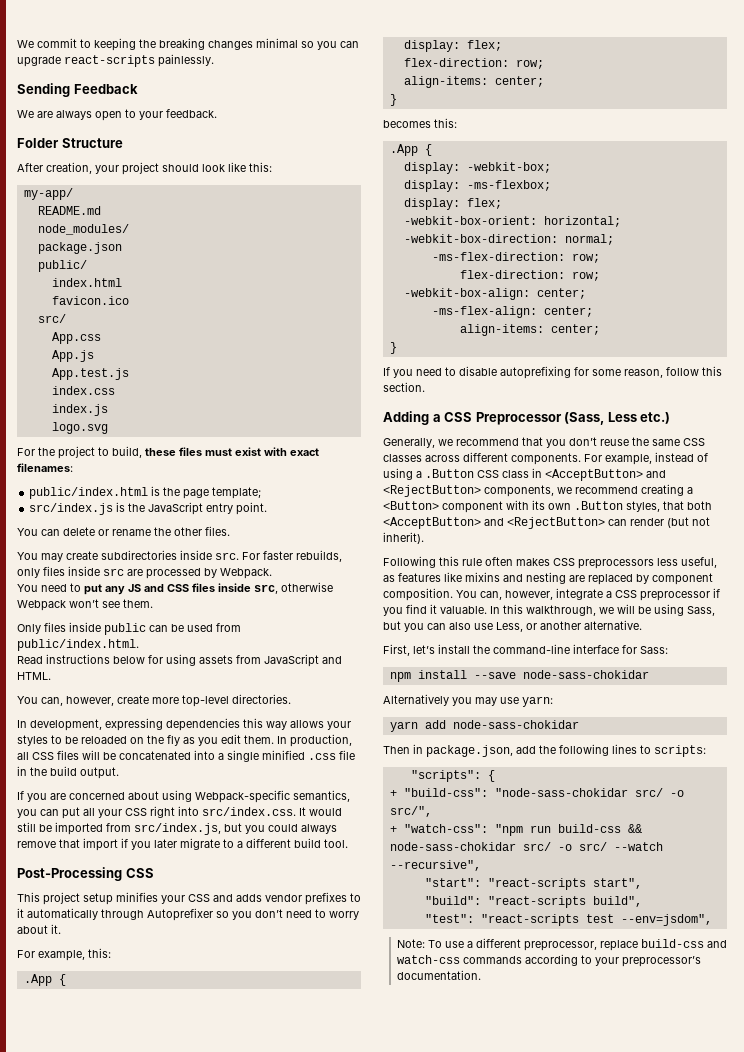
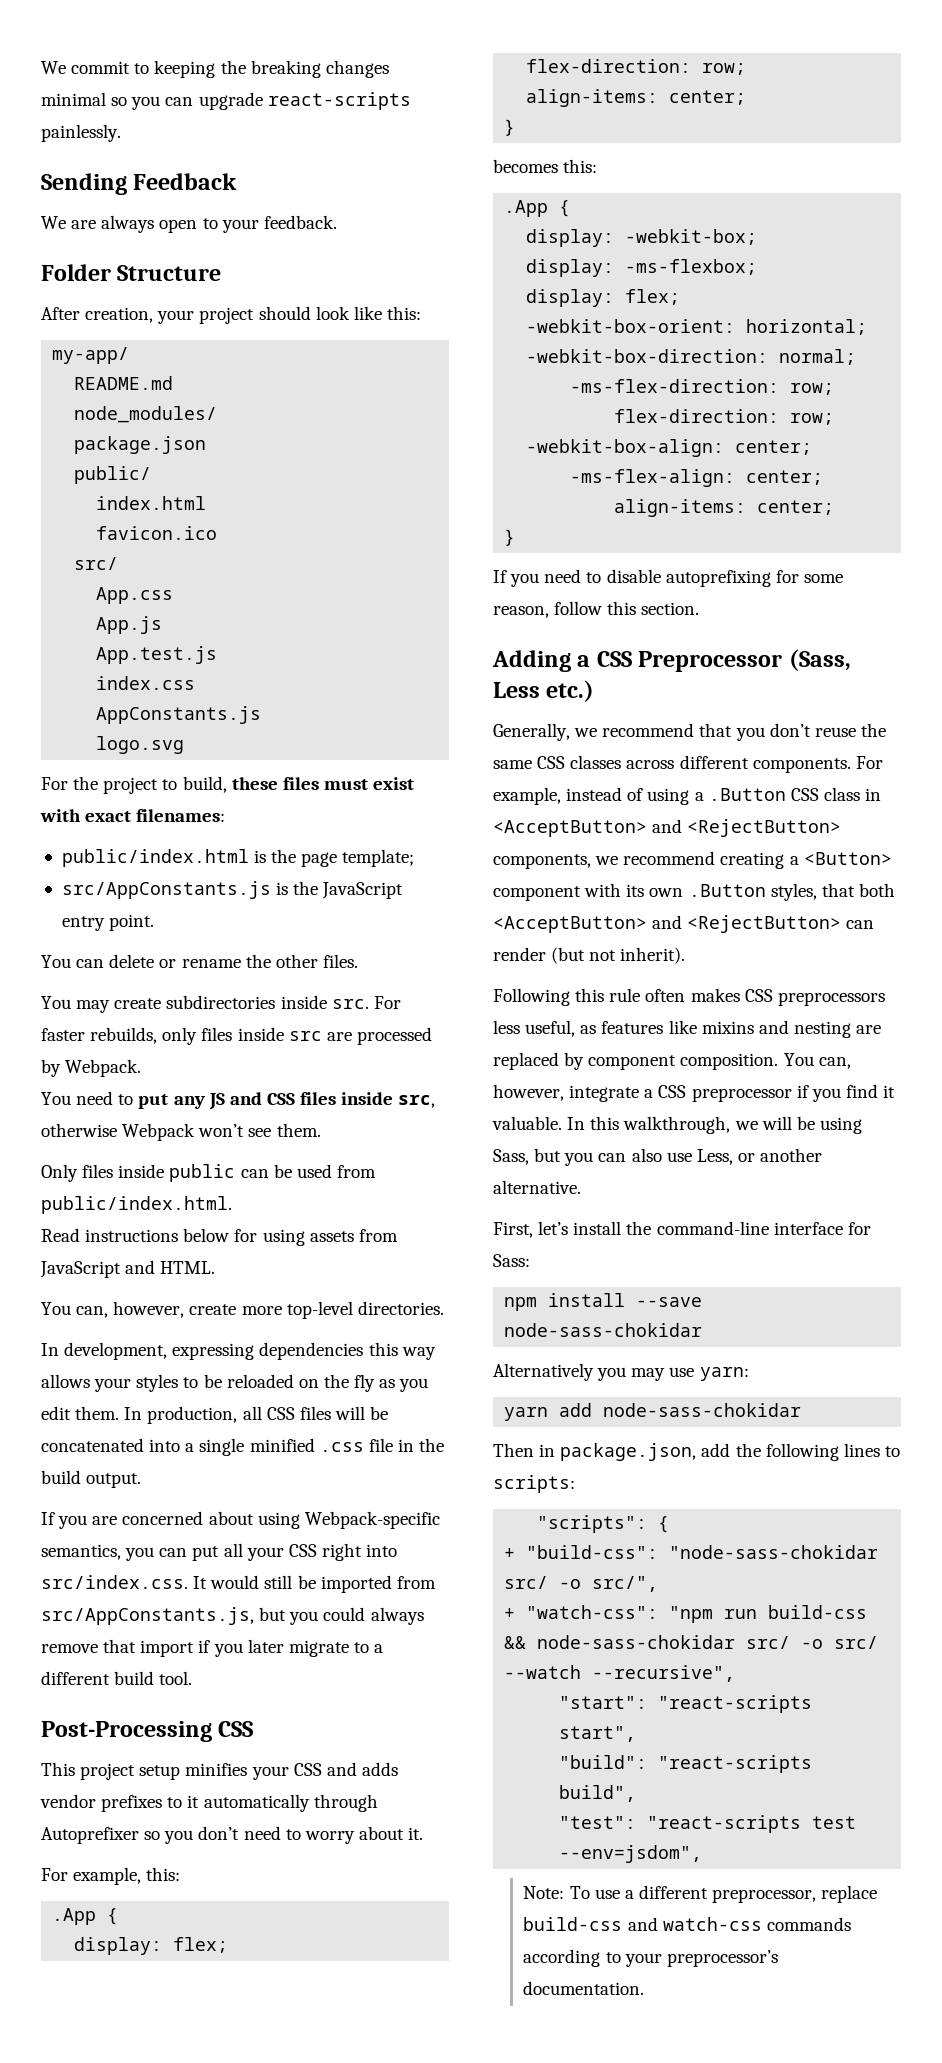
- index.js
+ AppConstants.js
- src/index.js is the JavaScript entry point.
+ src/AppConstants.js is the JavaScript entry point.
- If you are concerned about using Webpack-specific semantics, you can put all your CSS right into src/index.css. It would still be imported from src/index.js, but you could always remove that import if you later migrate to a different build tool.
+ If you are concerned about using Webpack-specific semantics, you can put all your CSS right into src/index.css. It would still be imported from src/AppConstants.js, but you could always remove that import if you later migrate to a different build tool.

